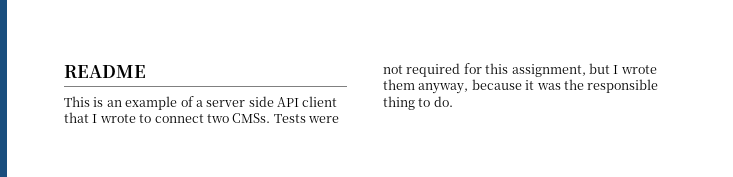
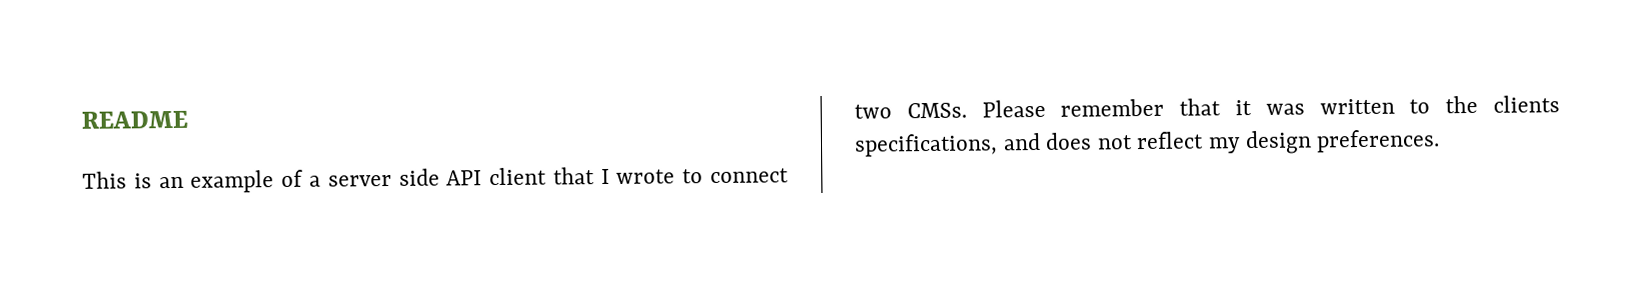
- Tests were not required for this assignment, but I wrote them anyway, because it was the responsible thing to do.
+ Please remember that it was written to the clients specifications, and does not reflect my design preferences.

